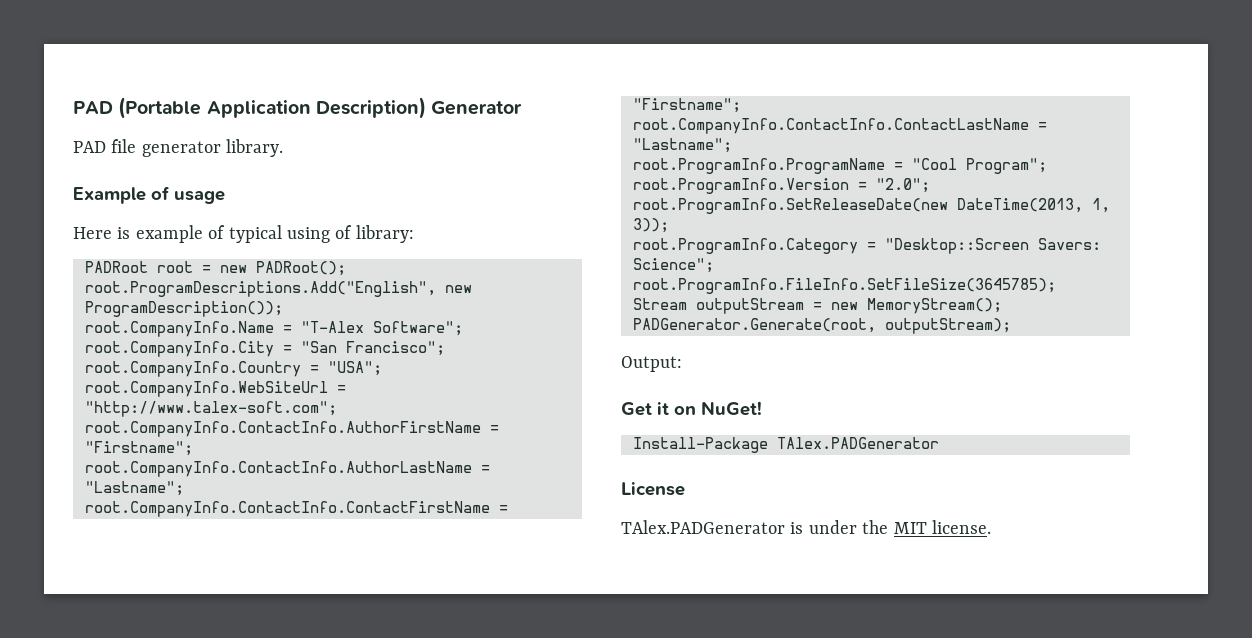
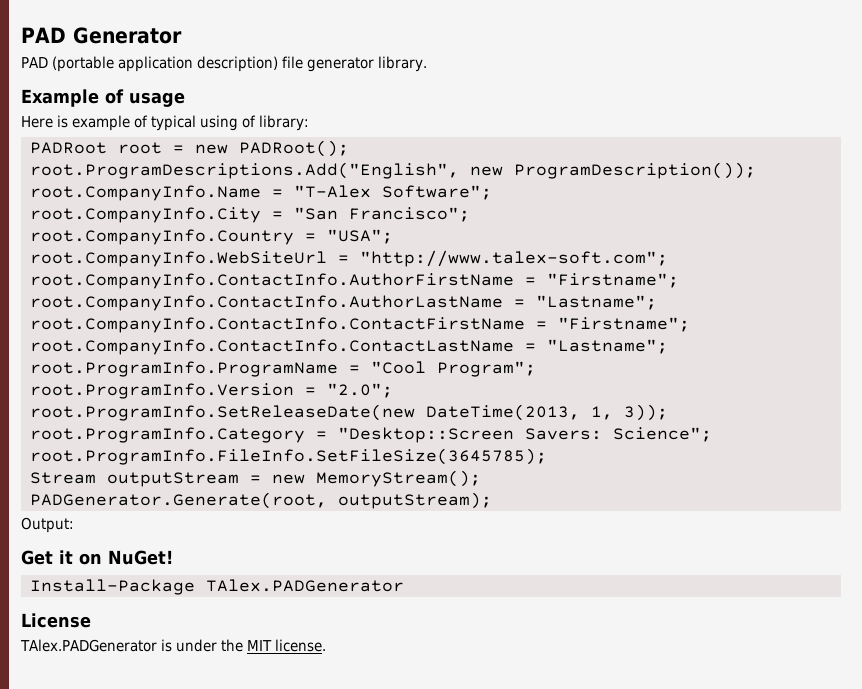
- PAD (Portable Application Description) Generator
+ PAD Generator
- PAD file generator library.
+ PAD (portable application description) file generator library.

